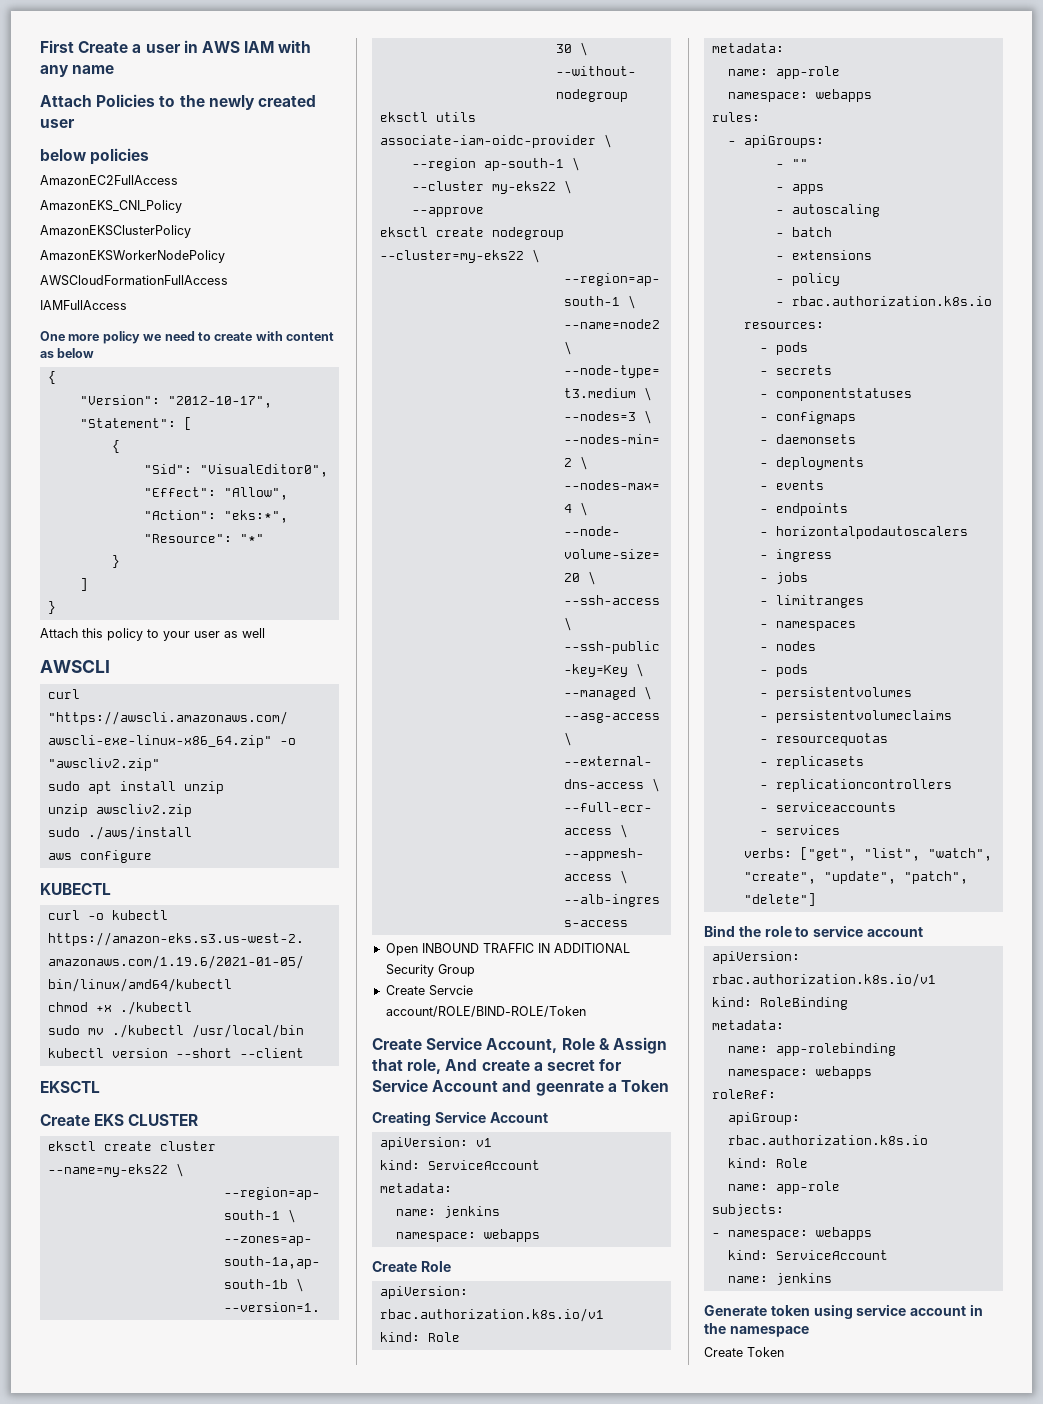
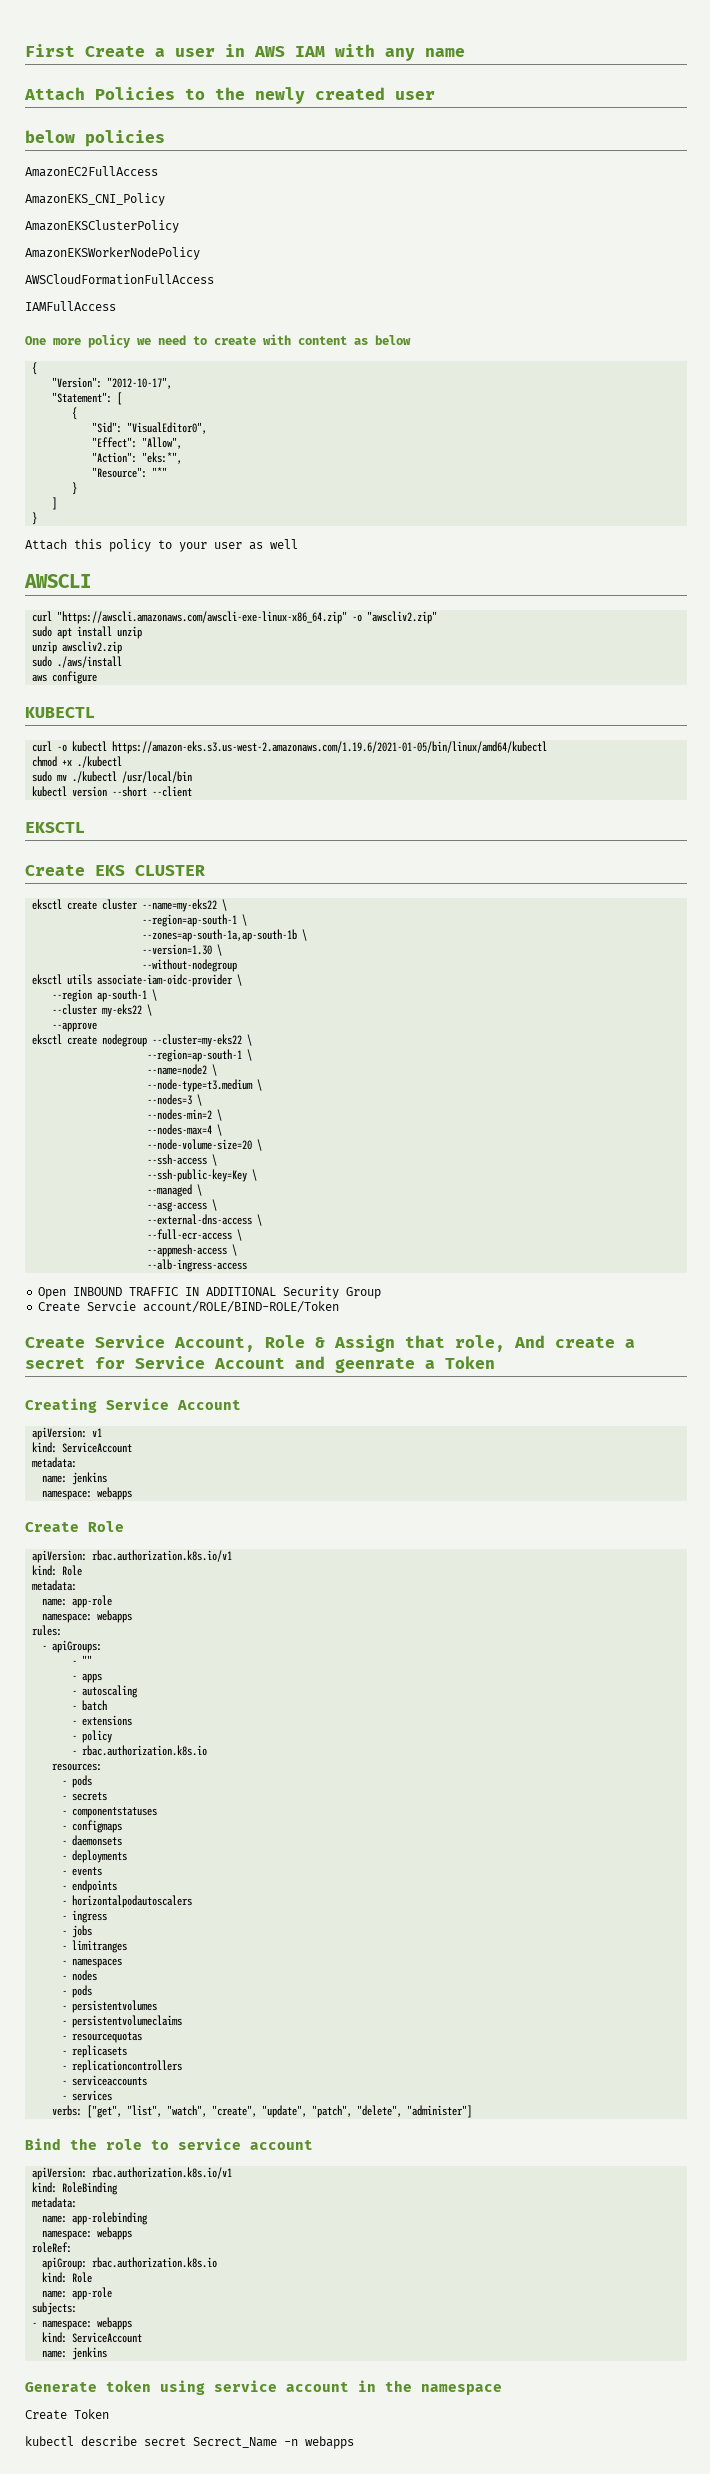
- verbs: ["get", "list", "watch", "create", "update", "patch", "delete"]
+ verbs: ["get", "list", "watch", "create", "update", "patch", "delete", "administer"]
+ kubectl describe secret Secrect_Name -n webapps

